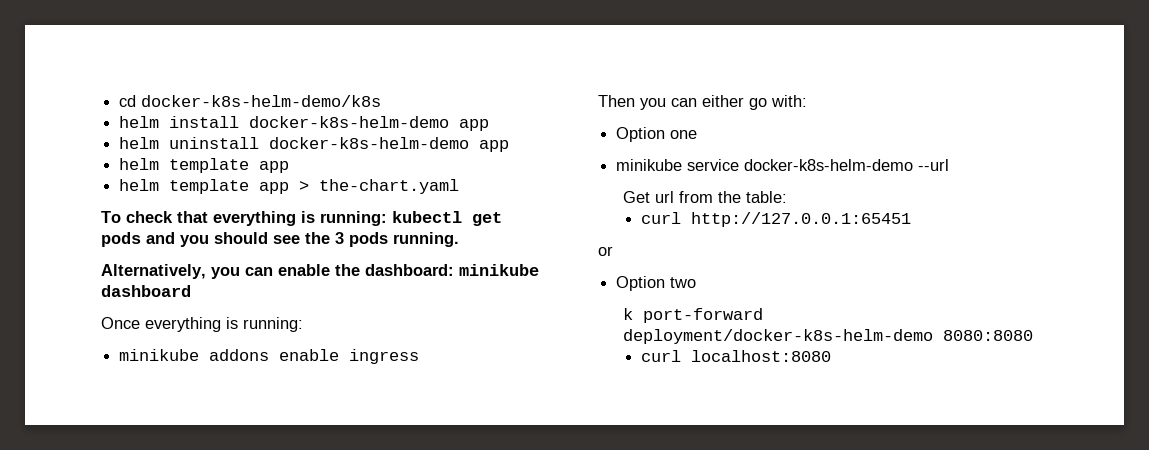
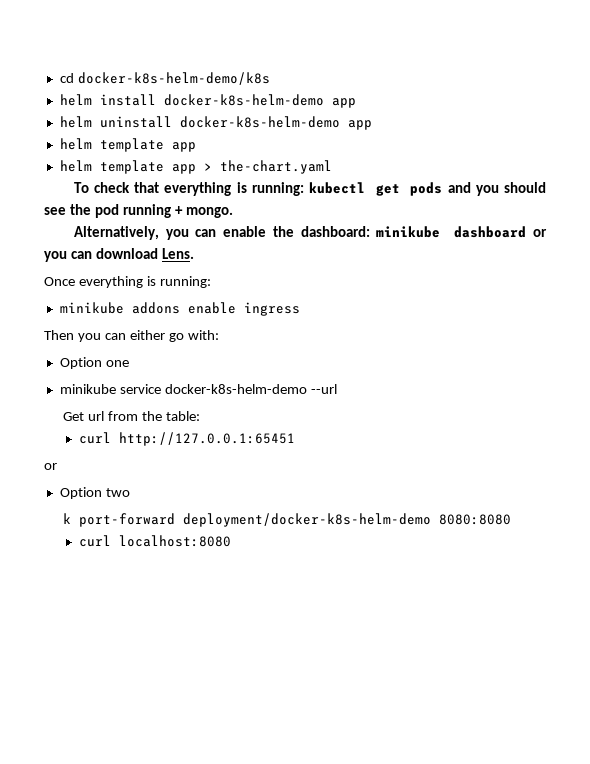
- To check that everything is running: kubectl get pods and you should see the 3 pods running.
+ To check that everything is running: kubectl get pods and you should see the pod running + mongo.
- Alternatively, you can enable the dashboard: minikube dashboard
+ Alternatively, you can enable the dashboard: minikube dashboard or you can download Lens.

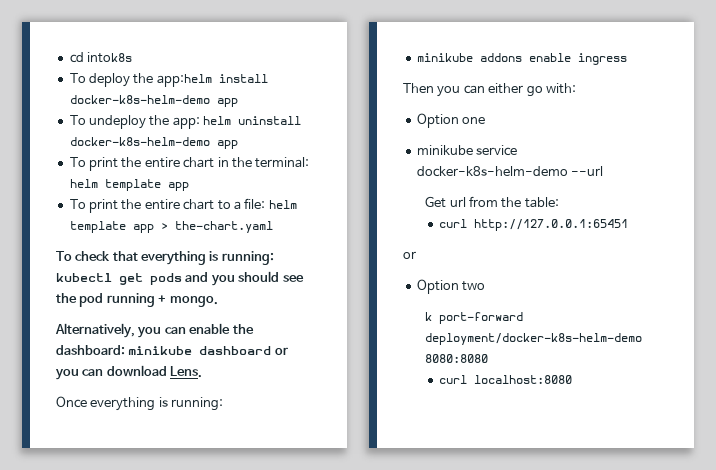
- cd docker-k8s-helm-demo/k8s
- helm install docker-k8s-helm-demo app
+ cd intok8s
+ To deploy the app:helm install docker-k8s-helm-demo app
- helm uninstall docker-k8s-helm-demo app
- helm template app
- helm template app > the-chart.yaml
+ To undeploy the app: helm uninstall docker-k8s-helm-demo app
+ To print the entire chart in the terminal: helm template app
+ To print the entire chart to a file: helm template app > the-chart.yaml

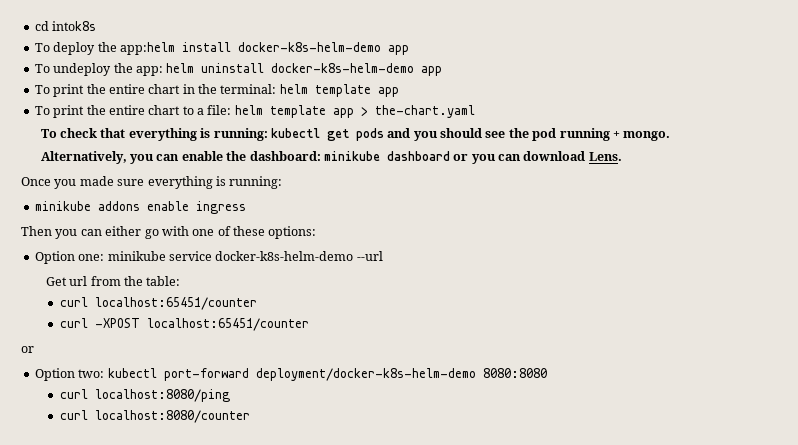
- Once everything is running:
+ Once you made sure everything is running:
- Then you can either go with:
- Option one
- minikube service docker-k8s-helm-demo --url
+ Then you can either go with one of these options:
+ Option one: minikube service docker-k8s-helm-demo --url
- curl http://127.0.0.1:65451
+ curl localhost:65451/counter
+ curl -XPOST localhost:65451/counter
- Option two
- k port-forward deployment/docker-k8s-helm-demo 8080:8080
+ Option two: kubectl port-forward deployment/docker-k8s-helm-demo 8080:8080
- curl localhost:8080
+ curl localhost:8080/ping
+ curl localhost:8080/counter

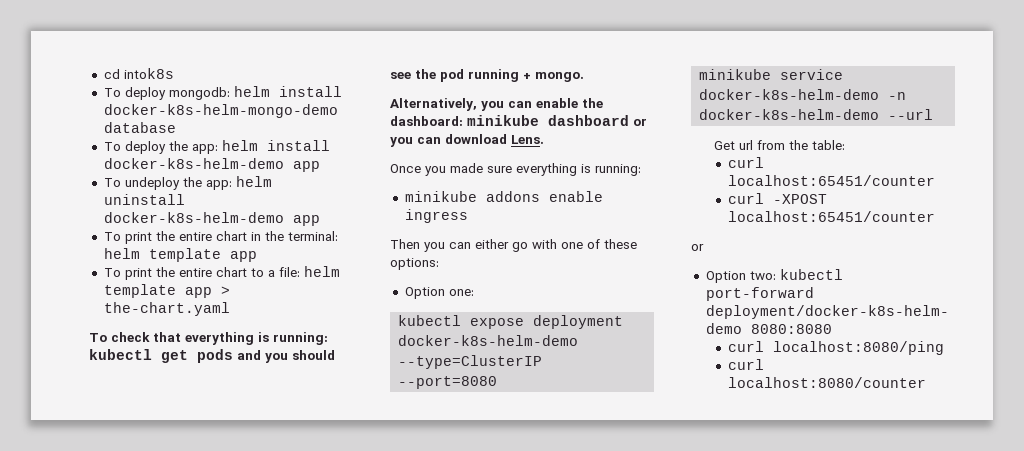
+ To deploy mongodb: helm install docker-k8s-helm-mongo-demo database
- To deploy the app:helm install docker-k8s-helm-demo app
+ To deploy the app: helm install docker-k8s-helm-demo app
- Option one: minikube service docker-k8s-helm-demo --url
+ Option one:
+ kubectl expose deployment docker-k8s-helm-demo --type=ClusterIP --port=8080
+ minikube service docker-k8s-helm-demo -n docker-k8s-helm-demo --url

